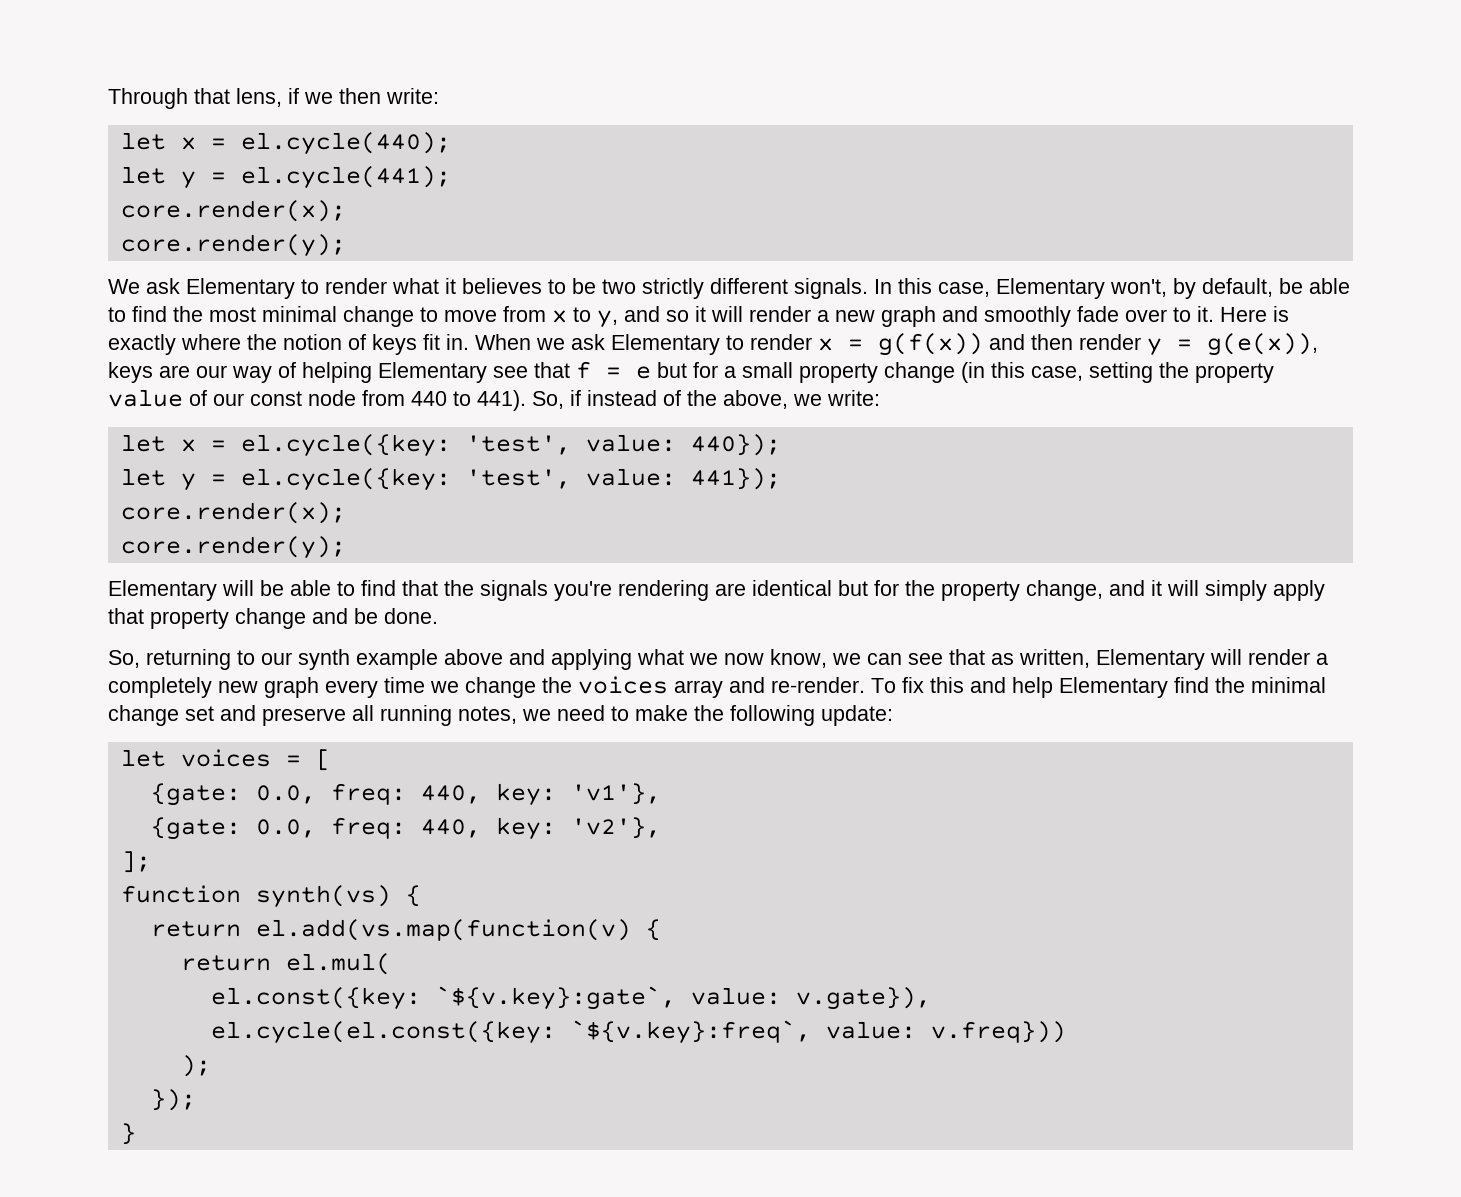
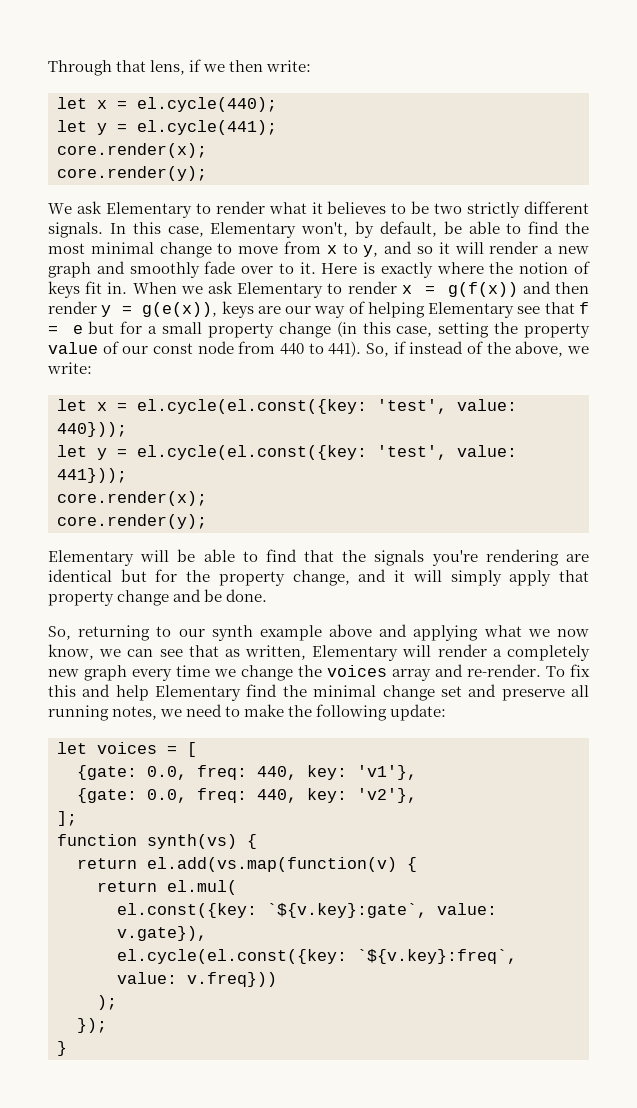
- let x = el.cycle({key: 'test', value: 440});
- let y = el.cycle({key: 'test', value: 441});
+ let x = el.cycle(el.const({key: 'test', value: 440}));
+ let y = el.cycle(el.const({key: 'test', value: 441}));

